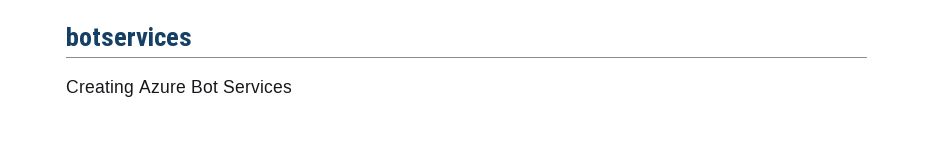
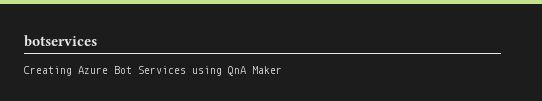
- Creating Azure Bot Services
+ Creating Azure Bot Services using QnA Maker

